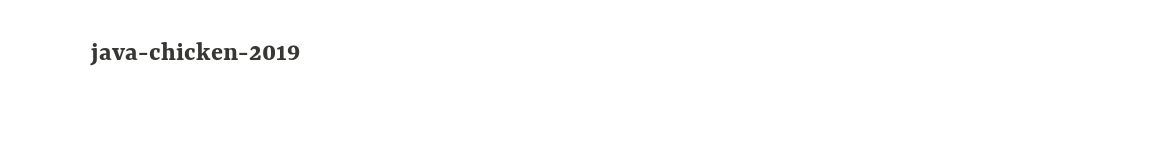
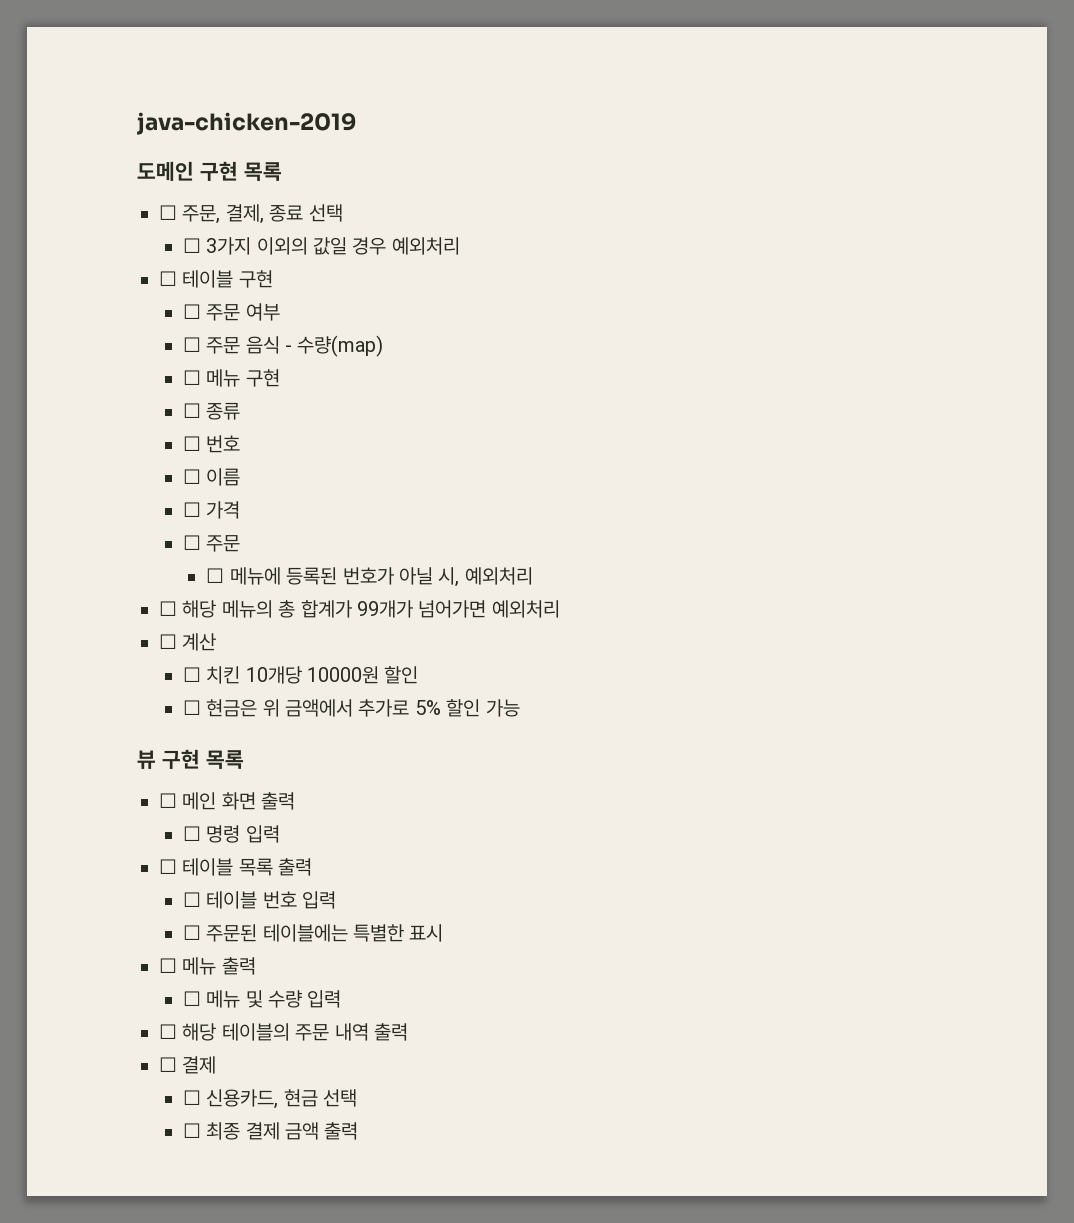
+ 도메인 구현 목록
+ ☐ 주문, 결제, 종료 선택
+ ☐ 3가지 이외의 값일 경우 예외처리
+ ☐ 테이블 구현
+ ☐ 주문 여부
+ ☐ 주문 음식 - 수량(map)
+ ☐ 메뉴 구현
+ ☐ 종류
+ ☐ 번호
+ ☐ 이름
+ ☐ 가격
+ ☐ 주문
+ ☐ 메뉴에 등록된 번호가 아닐 시, 예외처리
+ ☐ 해당 메뉴의 총 합계가 99개가 넘어가면 예외처리
+ ☐ 계산
+ ☐ 치킨 10개당 10000원 할인
+ ☐ 현금은 위 금액에서 추가로 5% 할인 가능
+ 뷰 구현 목록
+ ☐ 메인 화면 출력
+ ☐ 명령 입력
+ ☐ 테이블 목록 출력
+ ☐ 테이블 번호 입력
+ ☐ 주문된 테이블에는 특별한 표시
+ ☐ 메뉴 출력
+ ☐ 메뉴 및 수량 입력
+ ☐ 해당 테이블의 주문 내역 출력
+ ☐ 결제
+ ☐ 신용카드, 현금 선택
+ ☐ 최종 결제 금액 출력

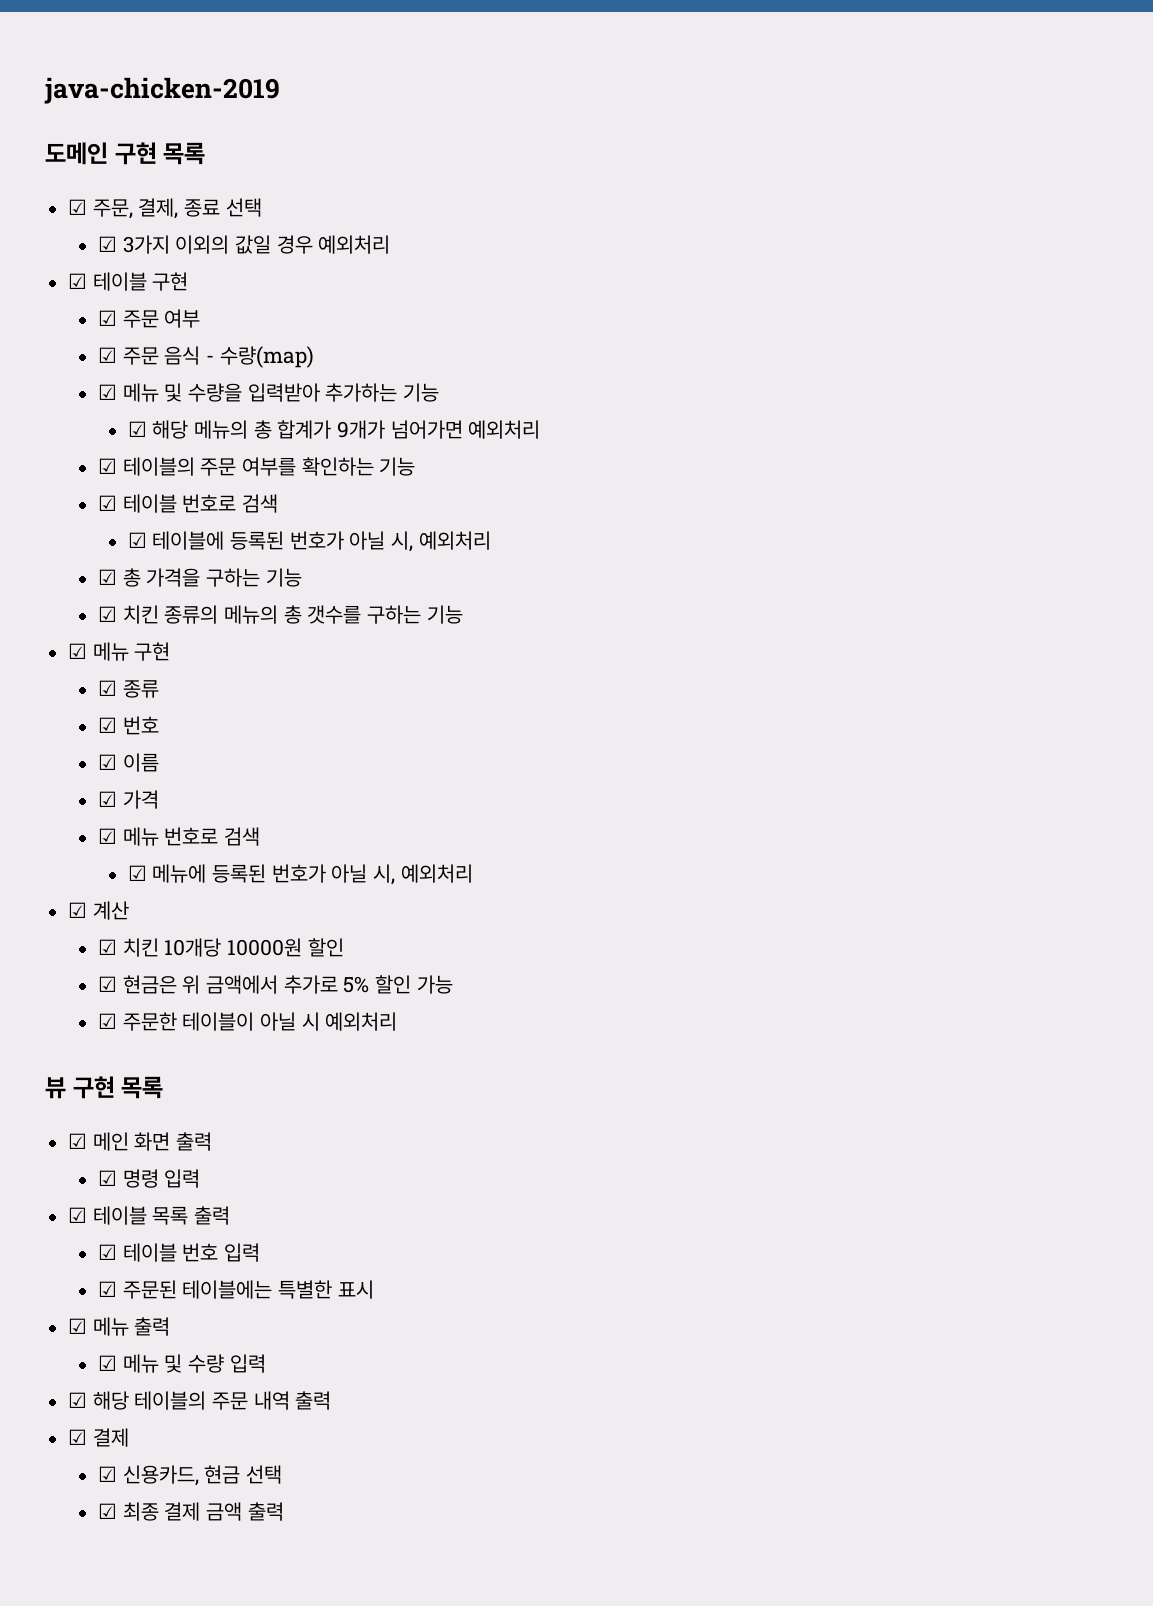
- ☐ 주문, 결제, 종료 선택
+ ☑ 주문, 결제, 종료 선택
- ☐ 3가지 이외의 값일 경우 예외처리
+ ☑ 3가지 이외의 값일 경우 예외처리
- ☐ 테이블 구현
+ ☑ 테이블 구현
- ☐ 주문 여부
+ ☑ 주문 여부
- ☐ 주문 음식 - 수량(map)
+ ☑ 주문 음식 - 수량(map)
- ☐ 메뉴 구현
+ ☑ 메뉴 및 수량을 입력받아 추가하는 기능
+ ☑ 해당 메뉴의 총 합계가 9개가 넘어가면 예외처리
+ ☑ 테이블의 주문 여부를 확인하는 기능
+ ☑ 테이블 번호로 검색
+ ☑ 테이블에 등록된 번호가 아닐 시, 예외처리
+ ☑ 총 가격을 구하는 기능
+ ☑ 치킨 종류의 메뉴의 총 갯수를 구하는 기능
+ ☑ 메뉴 구현
- ☐ 종류
+ ☑ 종류
- ☐ 번호
+ ☑ 번호
- ☐ 이름
+ ☑ 이름
- ☐ 가격
- ☐ 주문
- ☐ 메뉴에 등록된 번호가 아닐 시, 예외처리
+ ☑ 가격
+ ☑ 메뉴 번호로 검색
+ ☑ 메뉴에 등록된 번호가 아닐 시, 예외처리
- ☐ 해당 메뉴의 총 합계가 99개가 넘어가면 예외처리
- ☐ 계산
+ ☑ 계산
- ☐ 치킨 10개당 10000원 할인
+ ☑ 치킨 10개당 10000원 할인
- ☐ 현금은 위 금액에서 추가로 5% 할인 가능
+ ☑ 현금은 위 금액에서 추가로 5% 할인 가능
+ ☑ 주문한 테이블이 아닐 시 예외처리
- ☐ 메인 화면 출력
+ ☑ 메인 화면 출력
- ☐ 명령 입력
+ ☑ 명령 입력
- ☐ 테이블 목록 출력
+ ☑ 테이블 목록 출력
- ☐ 테이블 번호 입력
+ ☑ 테이블 번호 입력
- ☐ 주문된 테이블에는 특별한 표시
+ ☑ 주문된 테이블에는 특별한 표시
- ☐ 메뉴 출력
+ ☑ 메뉴 출력
- ☐ 메뉴 및 수량 입력
+ ☑ 메뉴 및 수량 입력
- ☐ 해당 테이블의 주문 내역 출력
+ ☑ 해당 테이블의 주문 내역 출력
- ☐ 결제
+ ☑ 결제
- ☐ 신용카드, 현금 선택
+ ☑ 신용카드, 현금 선택
- ☐ 최종 결제 금액 출력
+ ☑ 최종 결제 금액 출력

